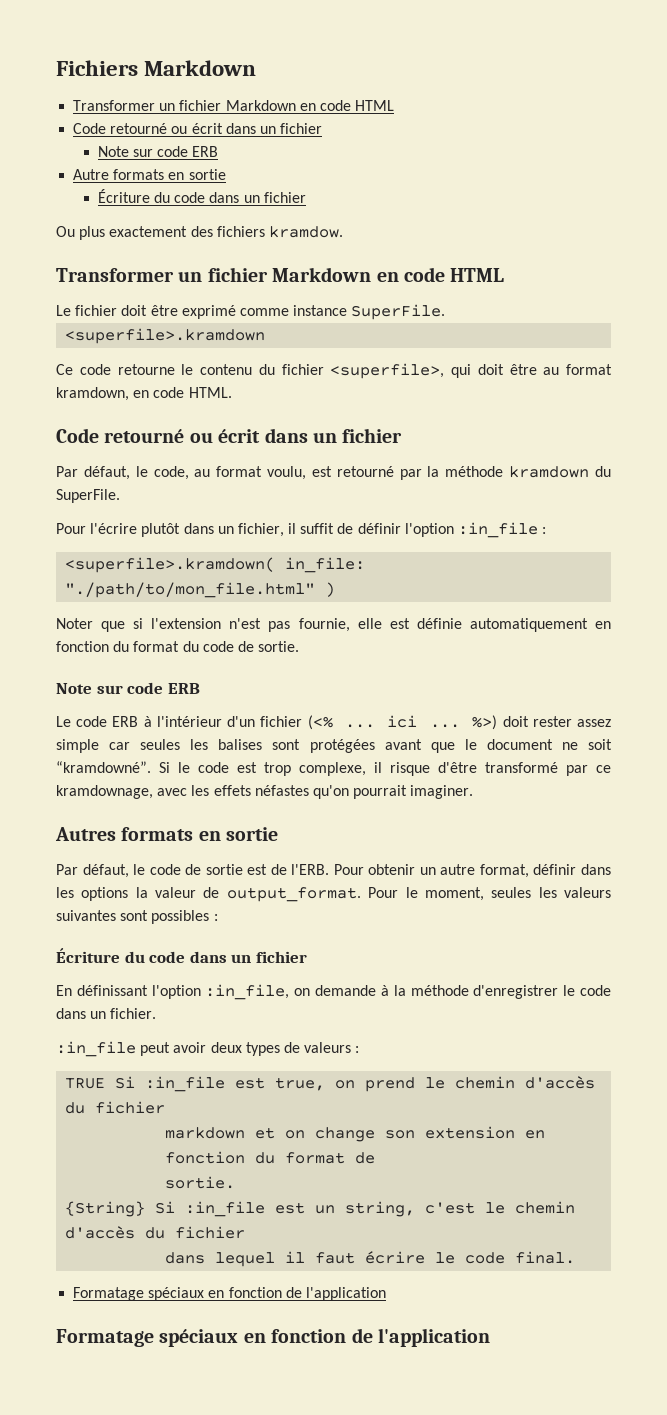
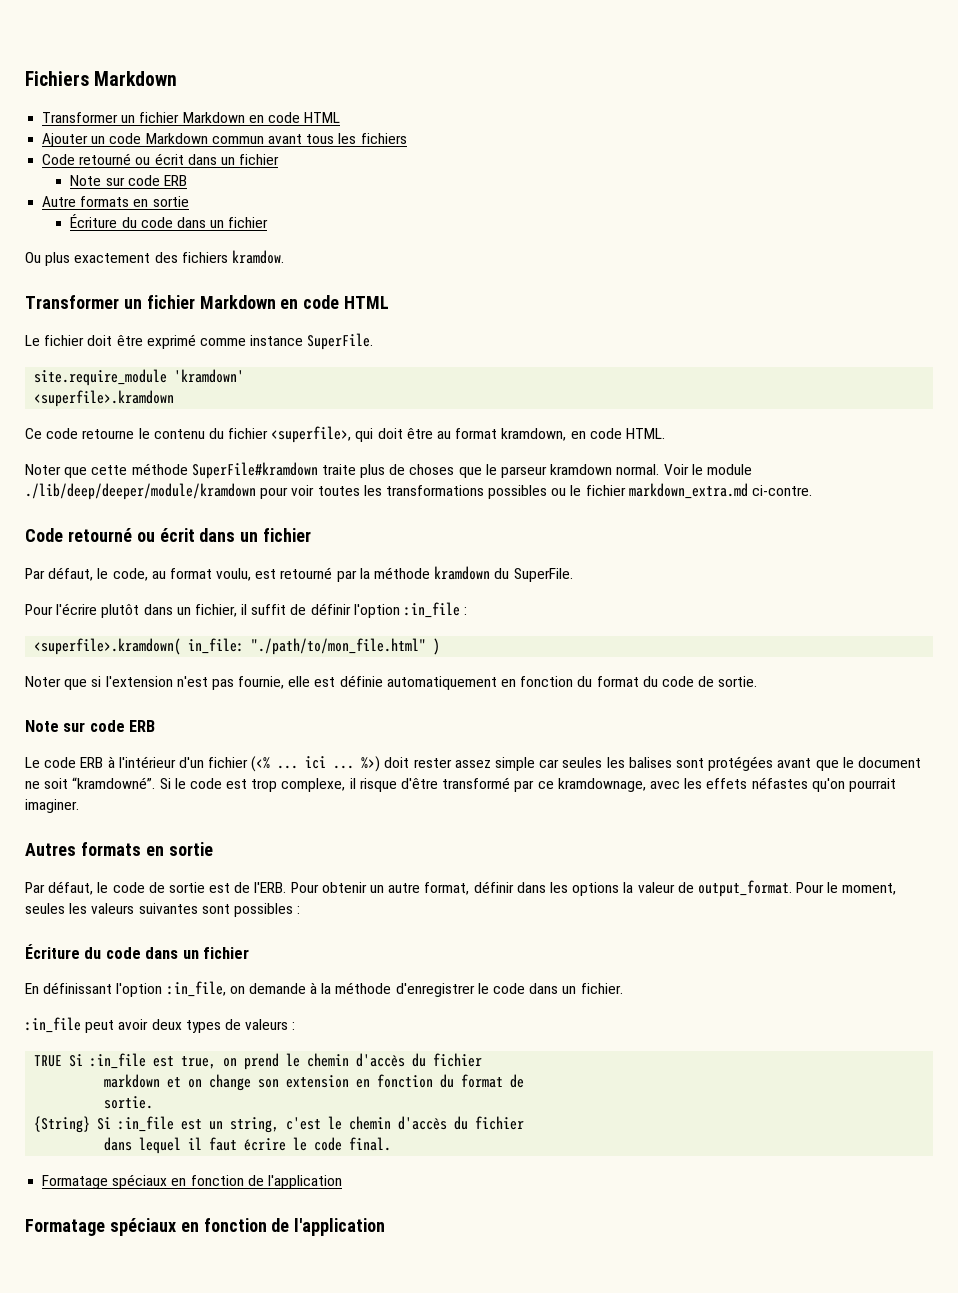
+ Ajouter un code Markdown commun avant tous les fichiers
+ site.require_module 'kramdown'
+ Noter que cette méthode SuperFile#kramdown traite plus de choses que le parseur kramdown normal. Voir le module ./lib/deep/deeper/module/kramdown pour voir toutes les transformations possibles ou le fichier markdown_extra.md ci-contre.

